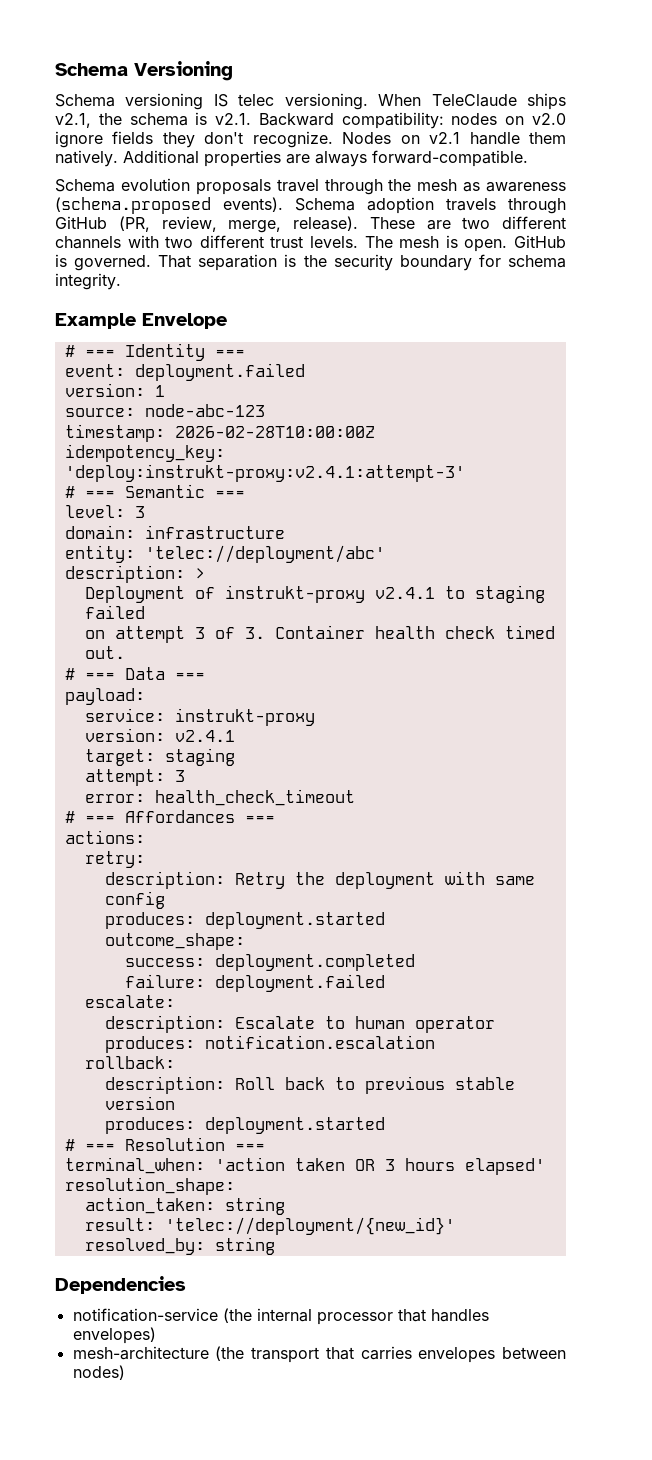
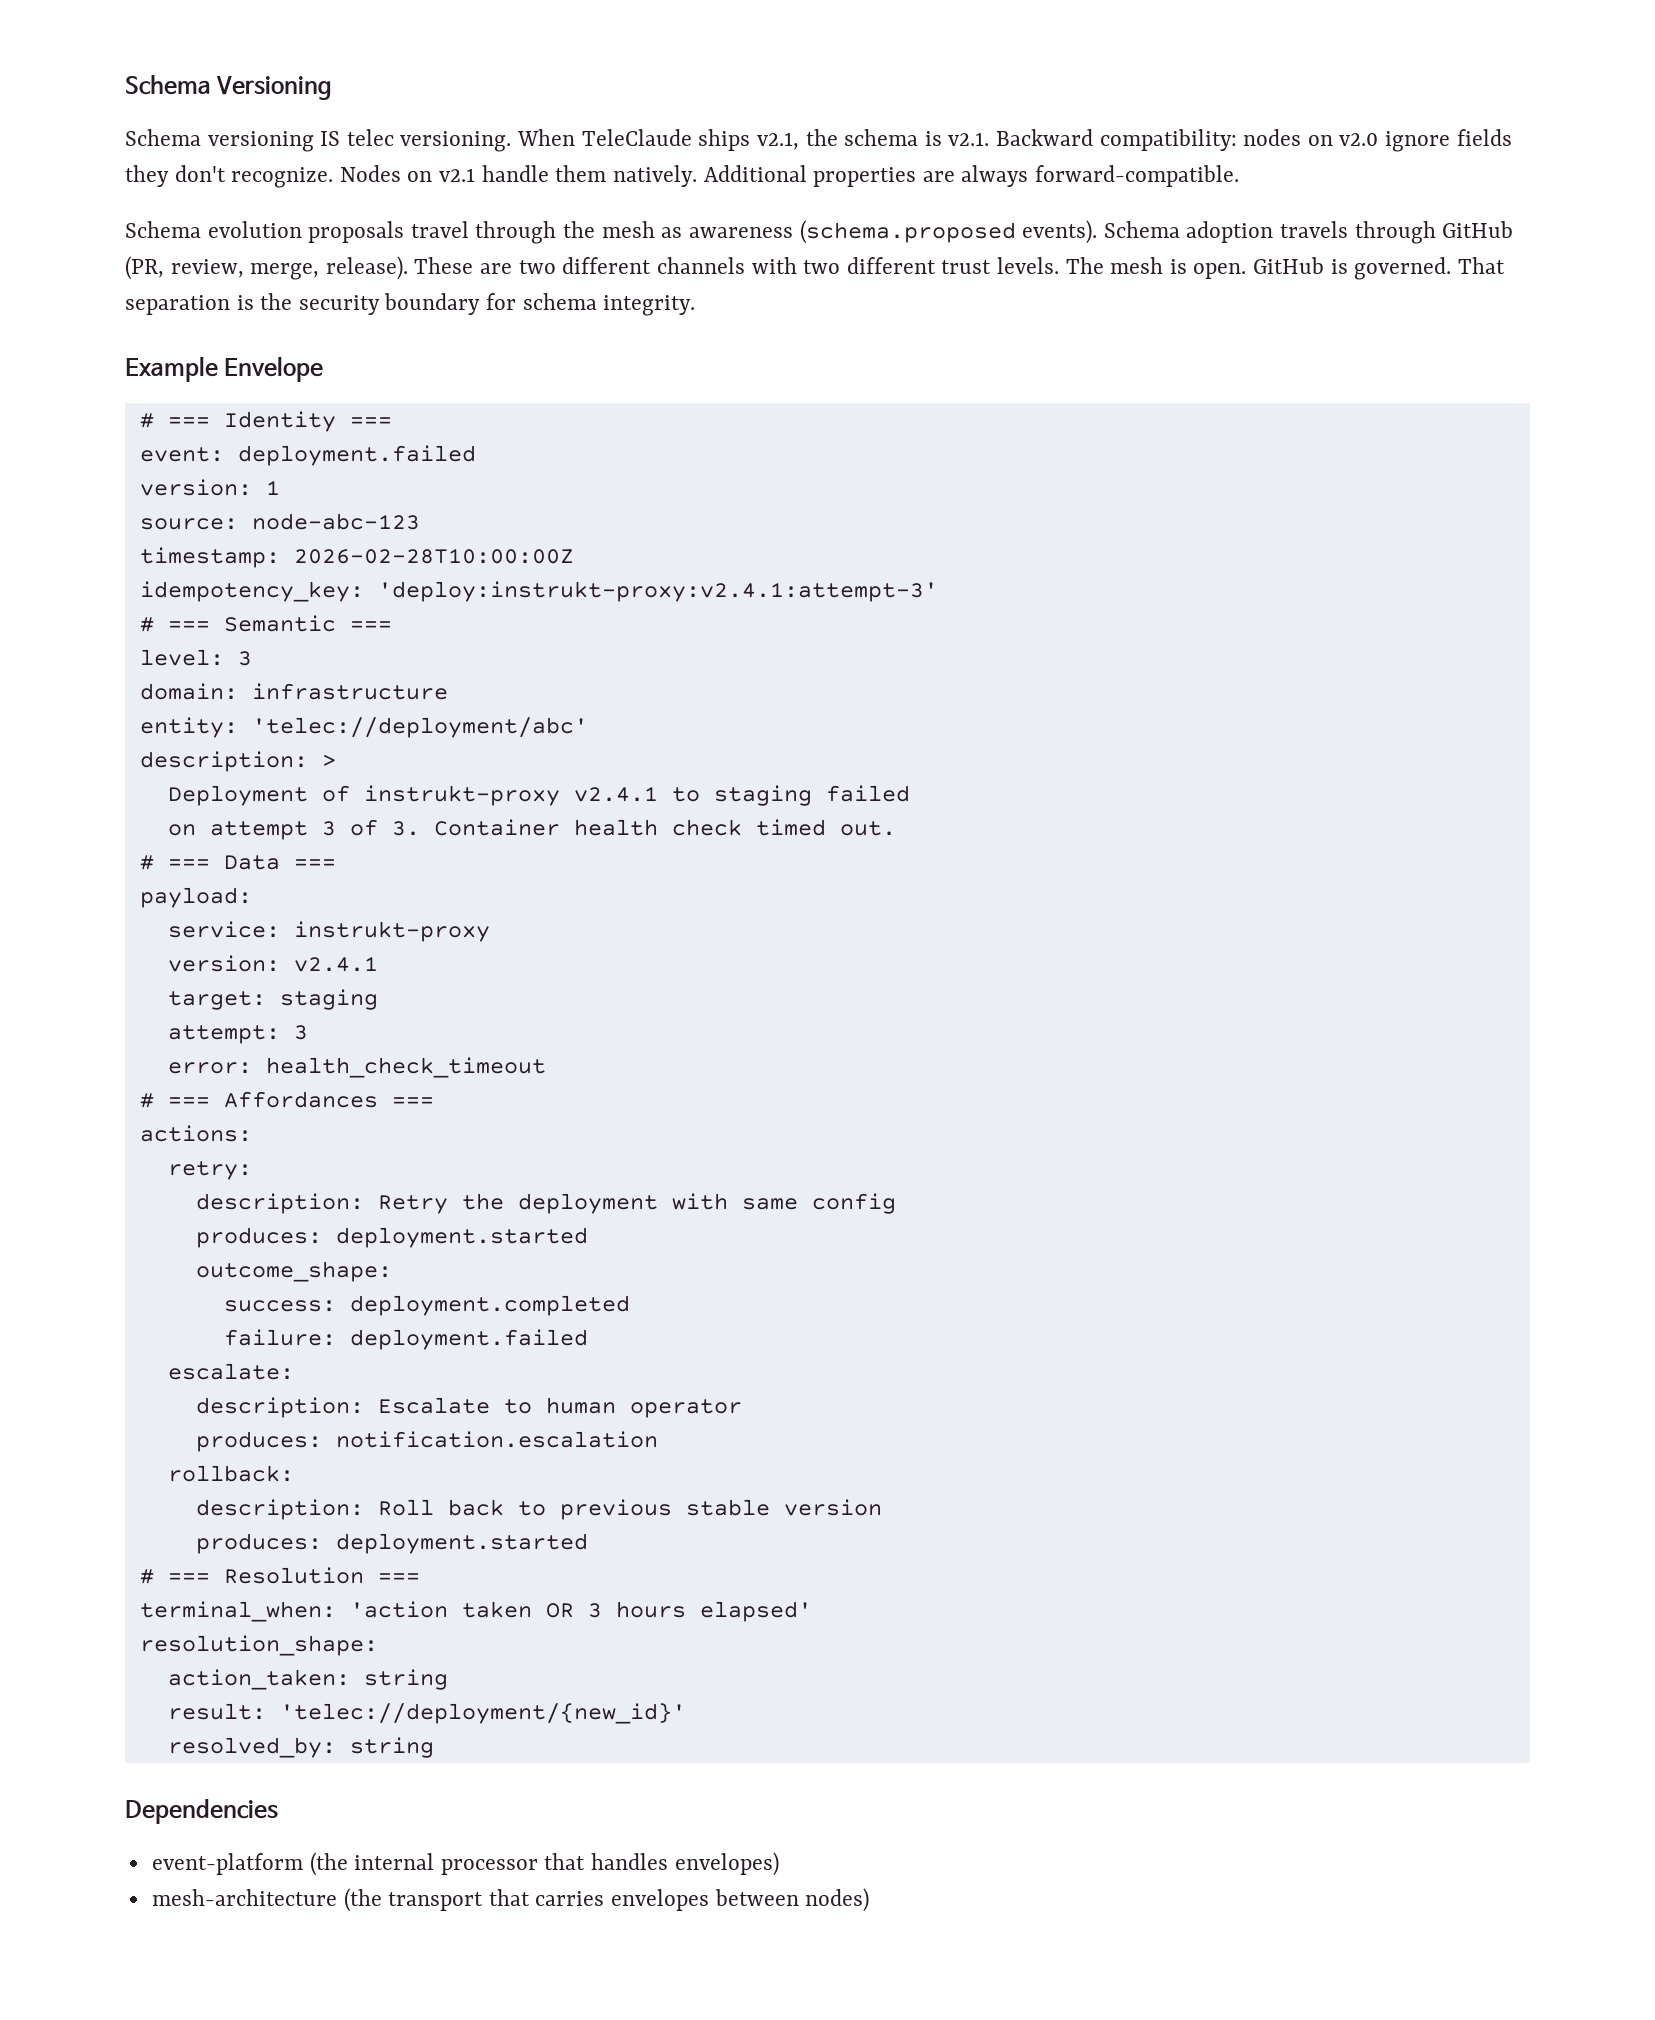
- notification-service (the internal processor that handles envelopes)
+ event-platform (the internal processor that handles envelopes)

